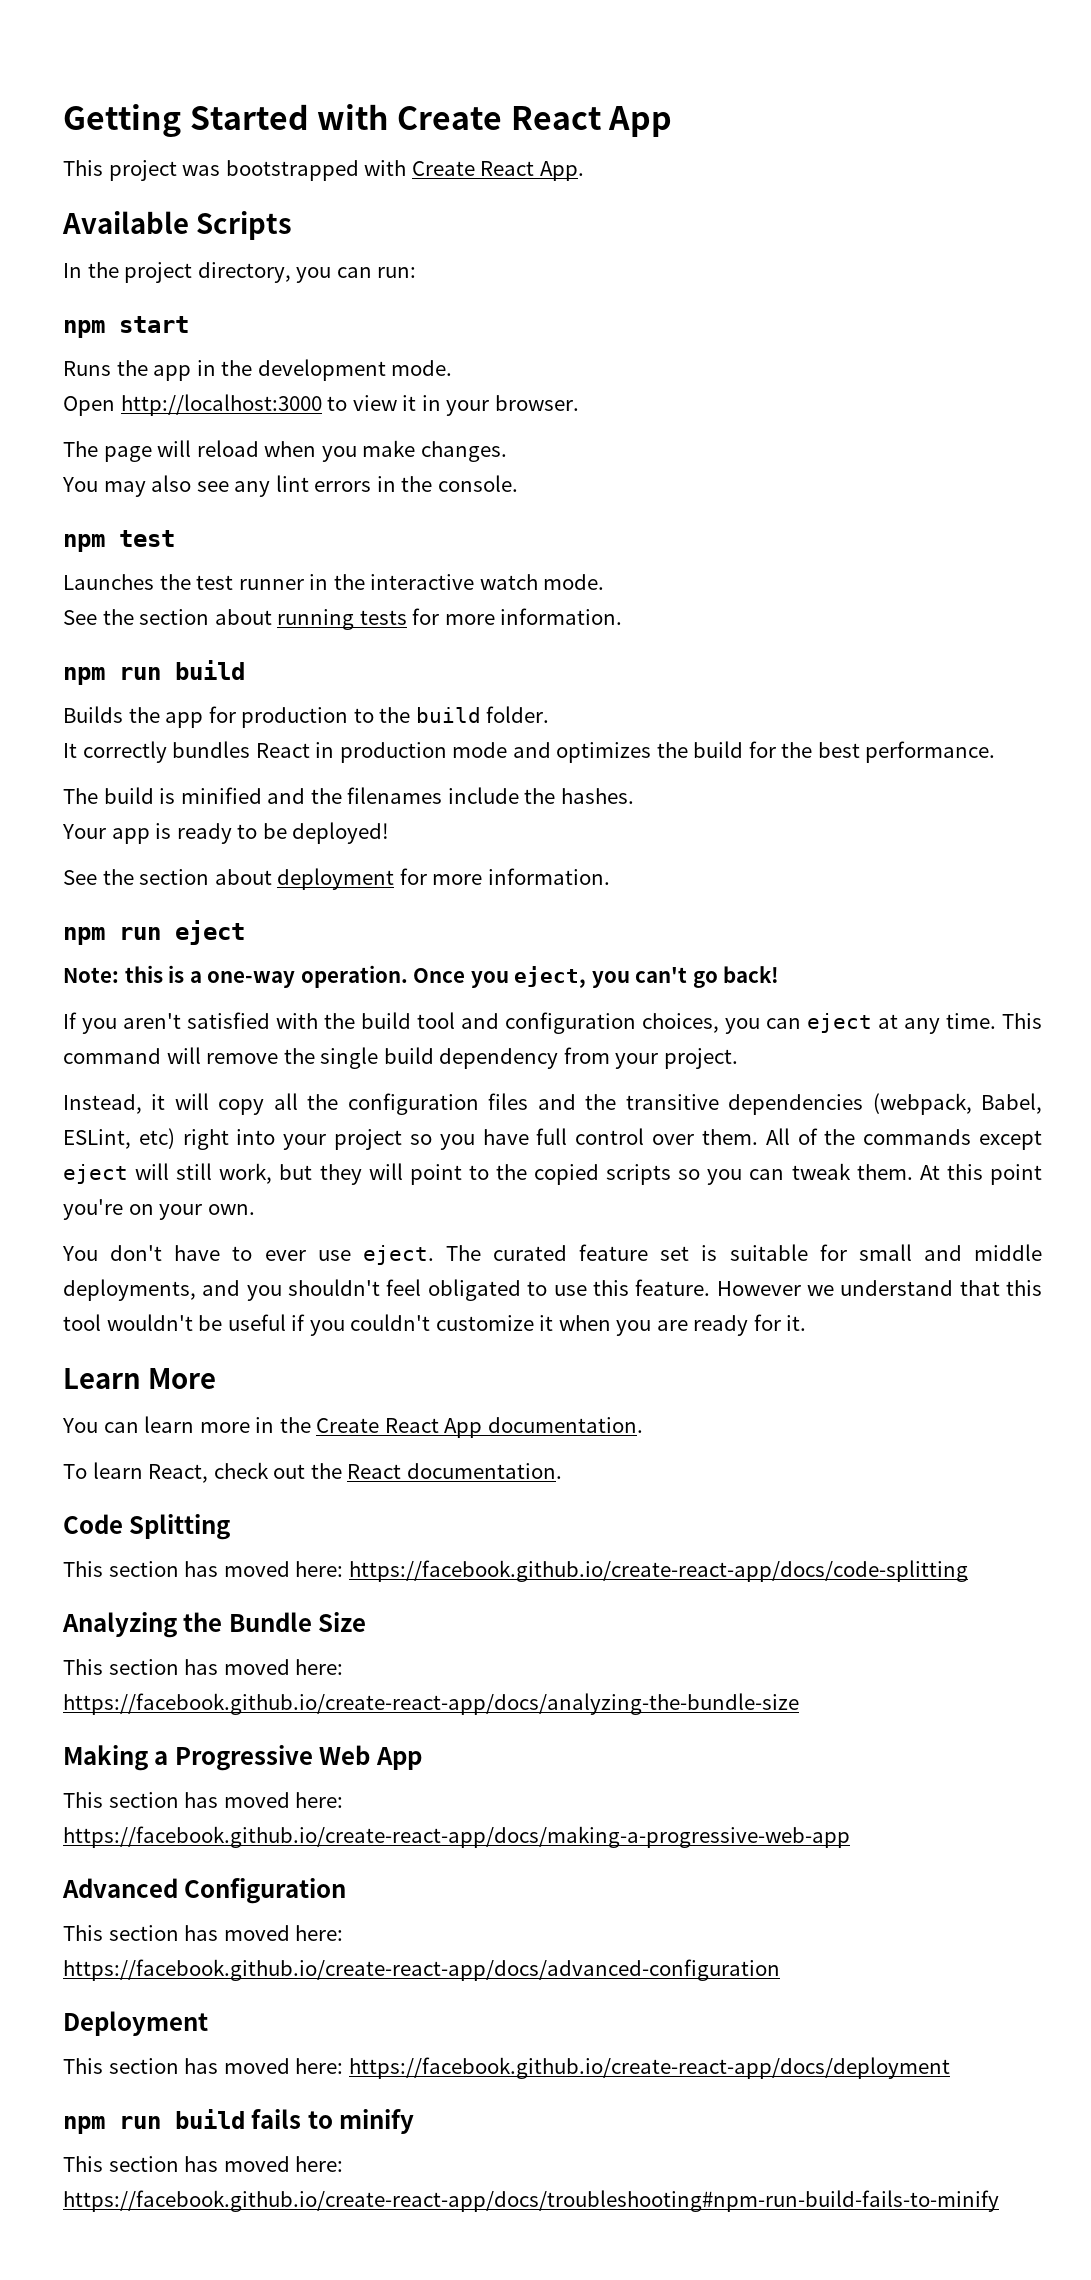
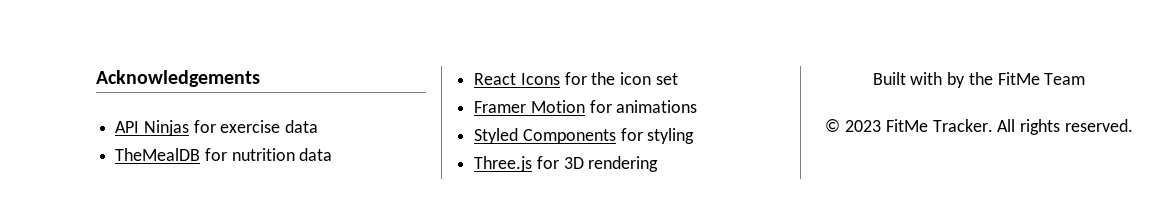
- Getting Started with Create React App
- This project was bootstrapped with Create React App.
- Available Scripts
- In the project directory, you can run:
- npm start
- Runs the app in the development mode.
- Open http://localhost:3000 to view it in your browser.
- The page will reload when you make changes.
- You may also see any lint errors in the console.
- npm test
- Launches the test runner in the interactive watch mode.
- See the section about running tests for more information.
- npm run build
- Builds the app for production to the build folder.
- It correctly bundles React in production mode and optimizes the build for the best performance.
- The build is minified and the filenames include the hashes.
- Your app is ready to be deployed!
- See the section about deployment for more information.
- npm run eject
- Note: this is a one-way operation. Once you eject, you can't go back!
- If you aren't satisfied with the build tool and configuration choices, you can eject at any time. This command will remove the single build dependency from your project.
- Instead, it will copy all the configuration files and the transitive dependencies (webpack, Babel, ESLint, etc) right into your project so you have full control over them. All of the commands except eject will still work, but they will point to the copied scripts so you can tweak them. At this point you're on your own.
- You don't have to ever use eject. The curated feature set is suitable for small and middle deployments, and you shouldn't feel obligated to use this feature. However we understand that this tool wouldn't be useful if you couldn't customize it when you are ready for it.
- Learn More
- You can learn more in the Create React App documentation.
- To learn React, check out the React documentation.
- Code Splitting
- This section has moved here: https://facebook.github.io/create-react-app/docs/code-splitting
- Analyzing the Bundle Size
- This section has moved here: https://facebook.github.io/create-react-app/docs/analyzing-the-bundle-size
- Making a Progressive Web App
- This section has moved here: https://facebook.github.io/create-react-app/docs/making-a-progressive-web-app
- Advanced Configuration
- This section has moved here: https://facebook.github.io/create-react-app/docs/advanced-configuration
- Deployment
- This section has moved here: https://facebook.github.io/create-react-app/docs/deployment
- npm run build fails to minify
- This section has moved here: https://facebook.github.io/create-react-app/docs/troubleshooting#npm-run-build-fails-to-minify
+ Acknowledgements
+ API Ninjas for exercise data
+ TheMealDB for nutrition data
+ React Icons for the icon set
+ Framer Motion for animations
+ Styled Components for styling
+ Three.js for 3D rendering
+ Built with by the FitMe Team
+ © 2023 FitMe Tracker. All rights reserved.

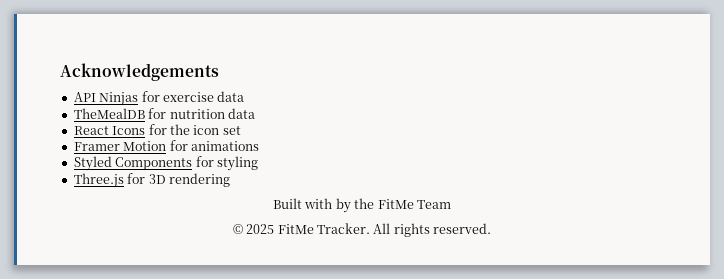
- © 2023 FitMe Tracker.
+ © 2025 FitMe Tracker.

